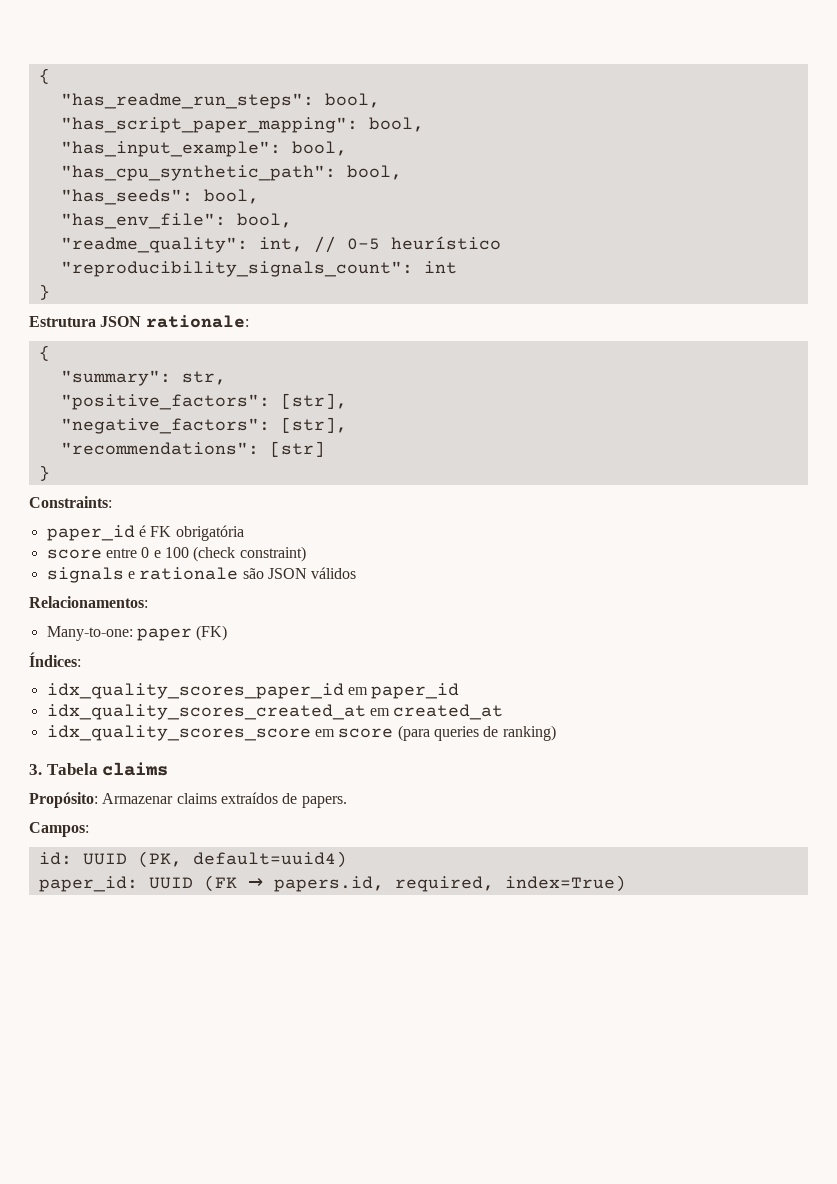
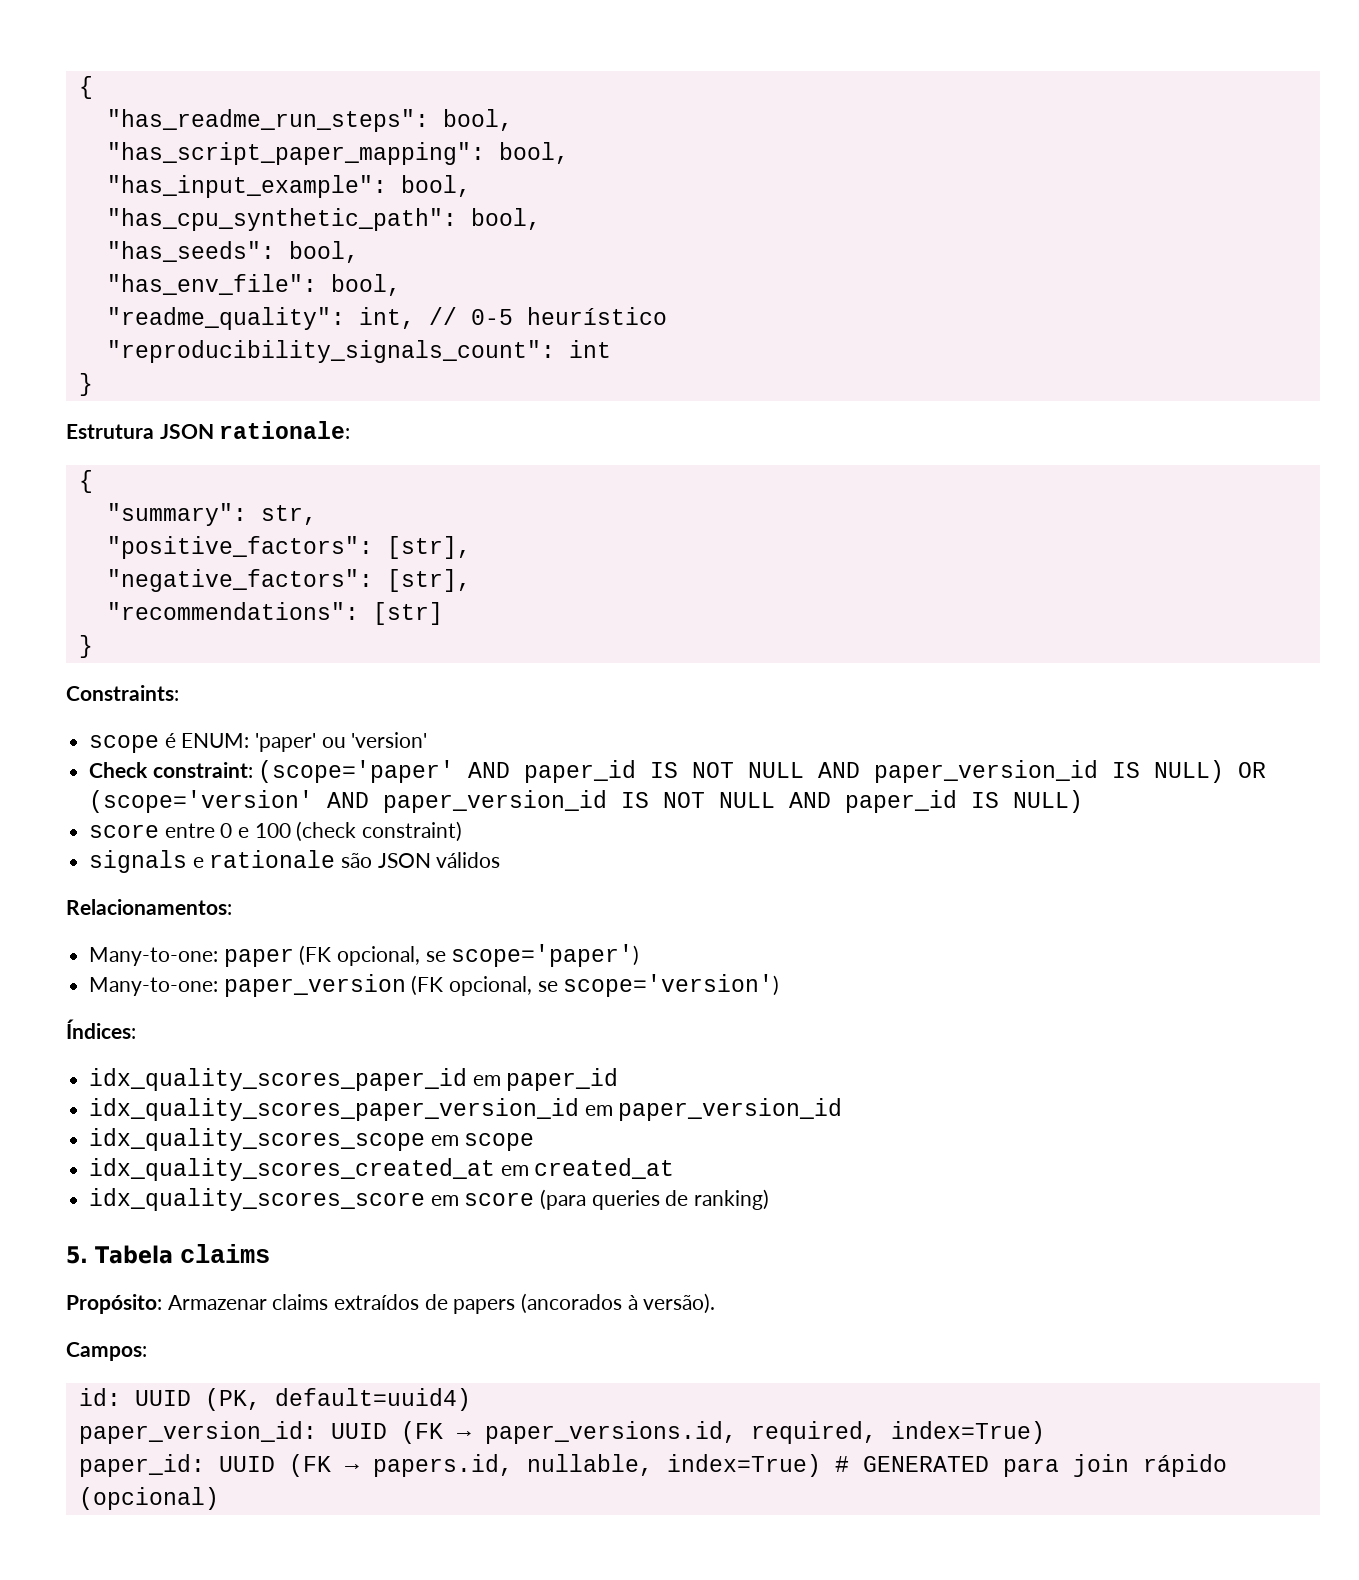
- paper_id é FK obrigatória
+ scope é ENUM: 'paper' ou 'version'
+ Check constraint: (scope='paper' AND paper_id IS NOT NULL AND paper_version_id IS NULL) OR (scope='version' AND paper_version_id IS NOT NULL AND paper_id IS NULL)
- Many-to-one: paper (FK)
+ Many-to-one: paper (FK opcional, se scope='paper')
+ Many-to-one: paper_version (FK opcional, se scope='version')
  Índices:
  idx_quality_scores_paper_id em paper_id
+ idx_quality_scores_paper_version_id em paper_version_id
+ idx_quality_scores_scope em scope
- 3. Tabela claims
+ 5. Tabela claims
- Propósito: Armazenar claims extraídos de papers.
+ Propósito: Armazenar claims extraídos de papers (ancorados à versão).
+ paper_version_id: UUID (FK → paper_versions.id, required, index=True)
- paper_id: UUID (FK → papers.id, required, index=True)
+ paper_id: UUID (FK → papers.id, nullable, index=True) # GENERATED para join rápido (opcional)

